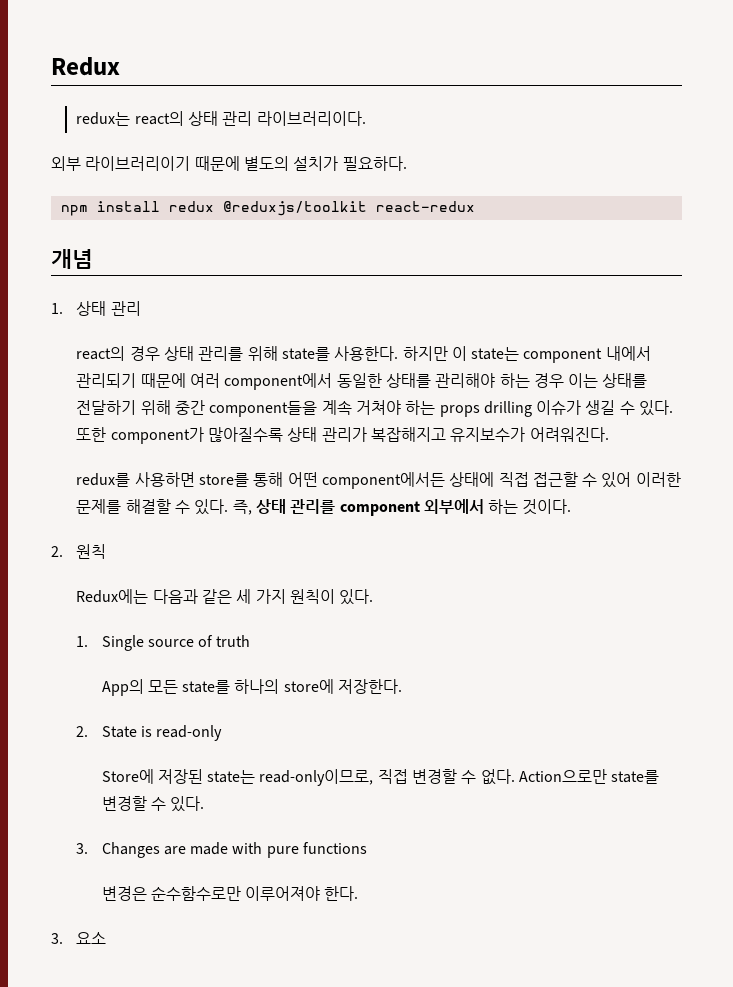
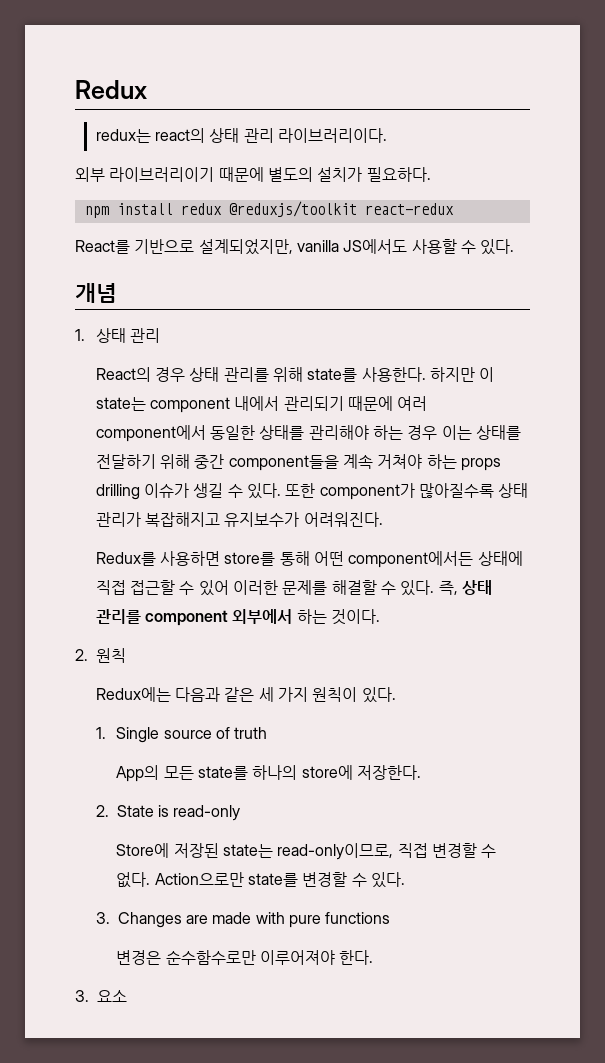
+ React를 기반으로 설계되었지만, vanilla JS에서도 사용할 수 있다.
- react의 경우 상태 관리를 위해 state를 사용한다.
+ React의 경우 상태 관리를 위해 state를 사용한다.
- redux를 사용하면 store를 통해 어떤 component에서든 상태에 직접 접근할 수 있어 이러한 문제를 해결할 수 있다.
+ Redux를 사용하면 store를 통해 어떤 component에서든 상태에 직접 접근할 수 있어 이러한 문제를 해결할 수 있다.

